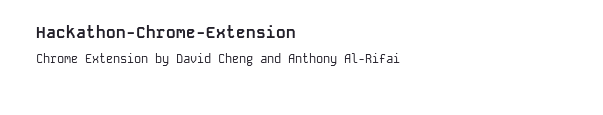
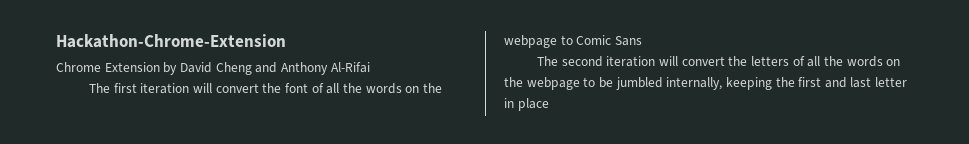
+ The first iteration will convert the font of all the words on the webpage to Comic Sans
+ The second iteration will convert the letters of all the words on the webpage to be jumbled internally, keeping the first and last letter in place

